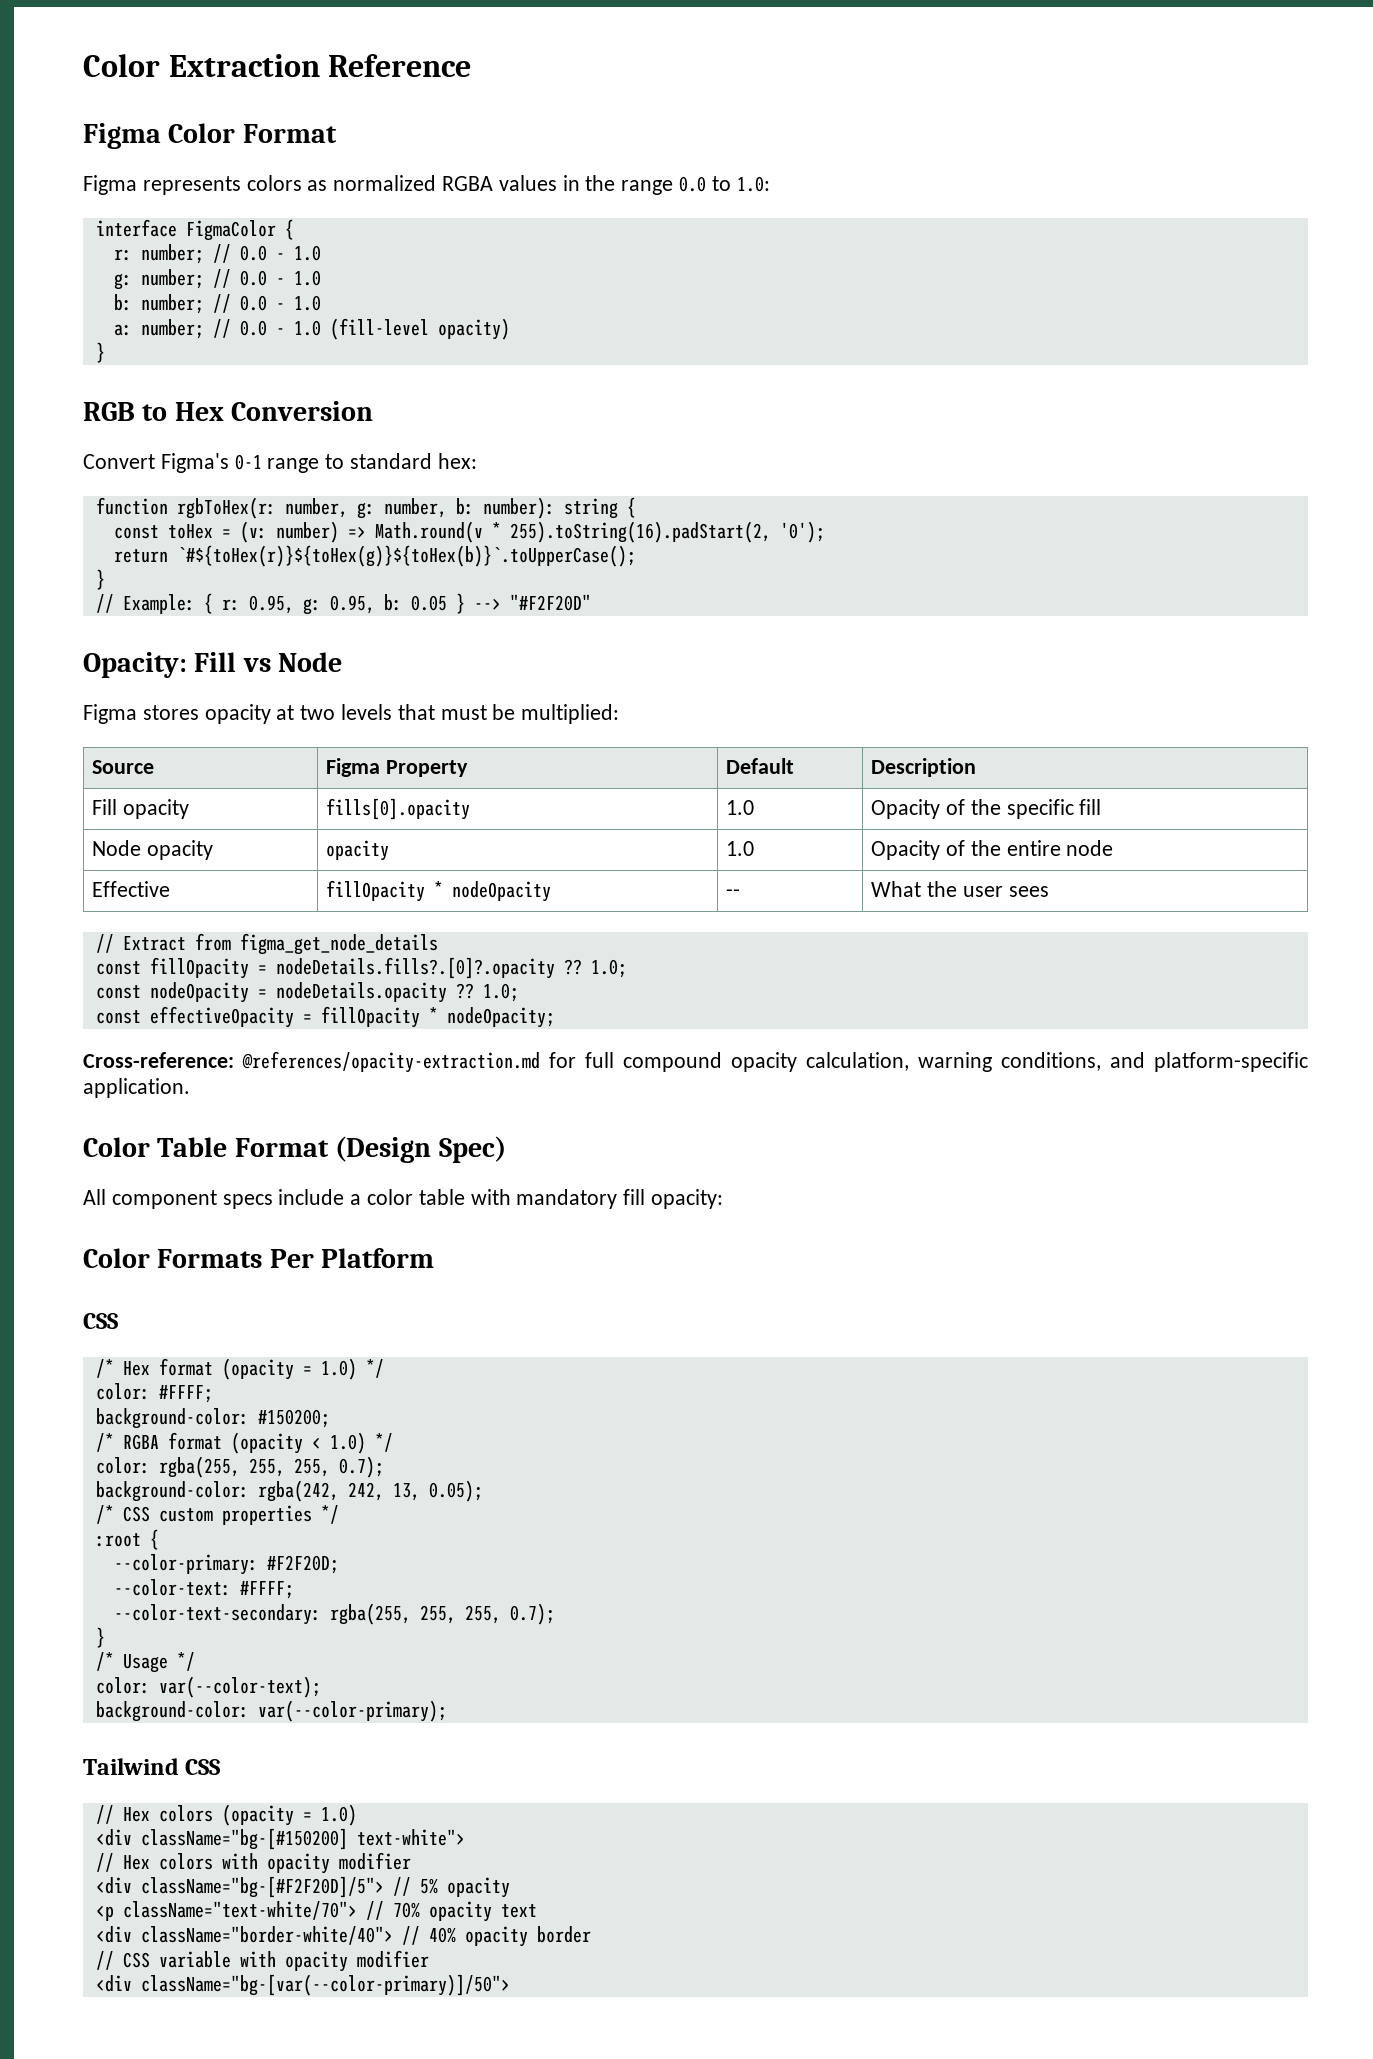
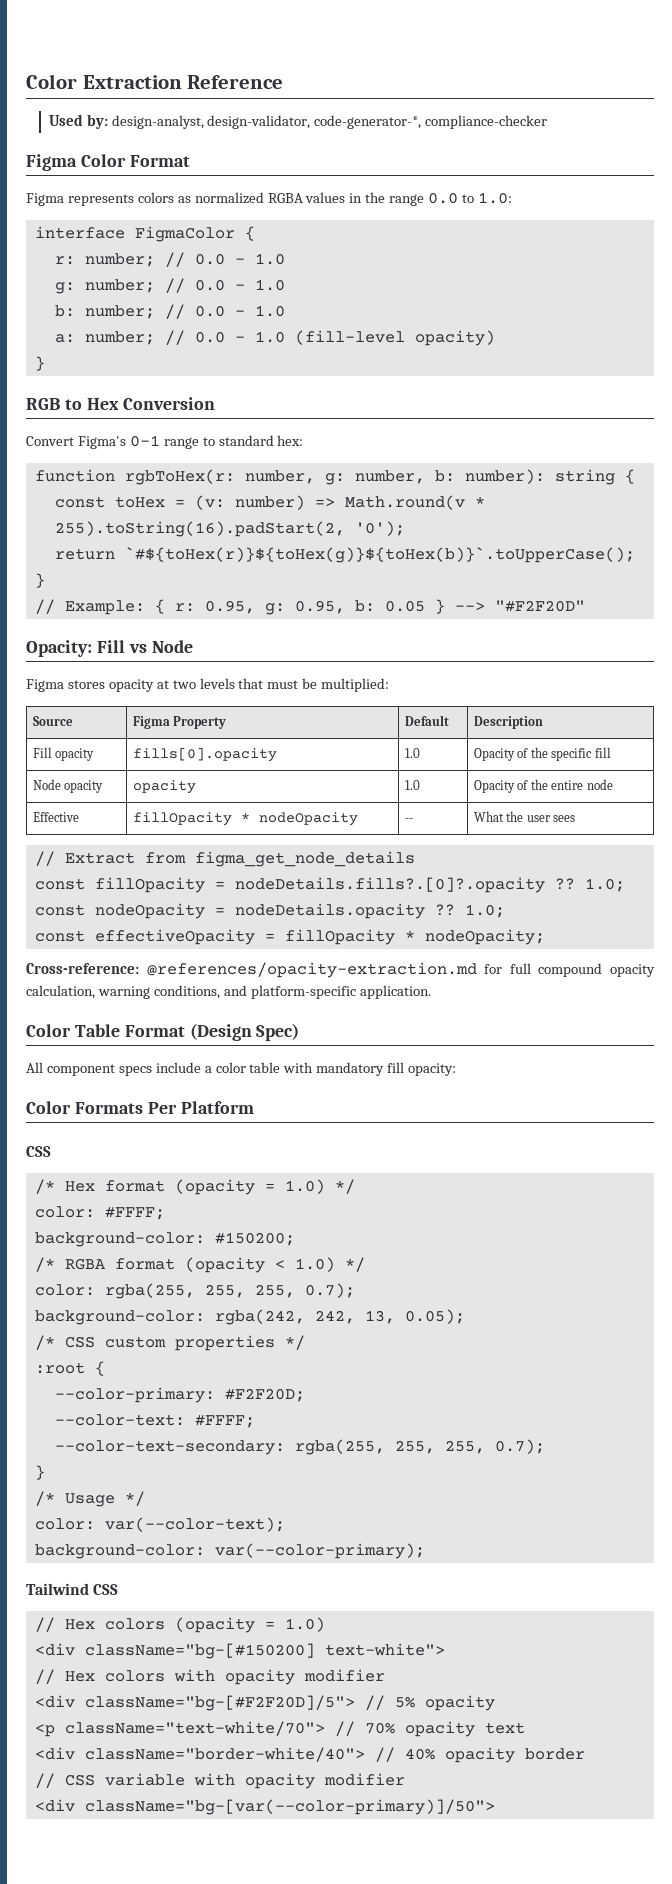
+ Used by: design-analyst, design-validator, code-generator-*, compliance-checker

